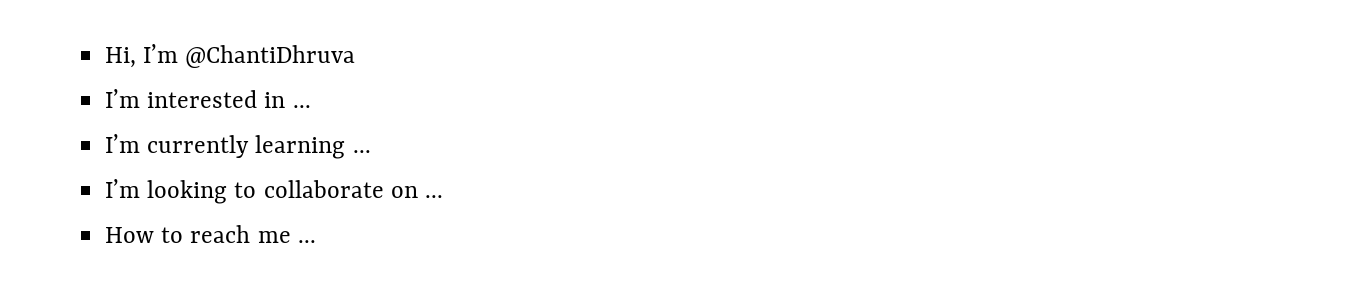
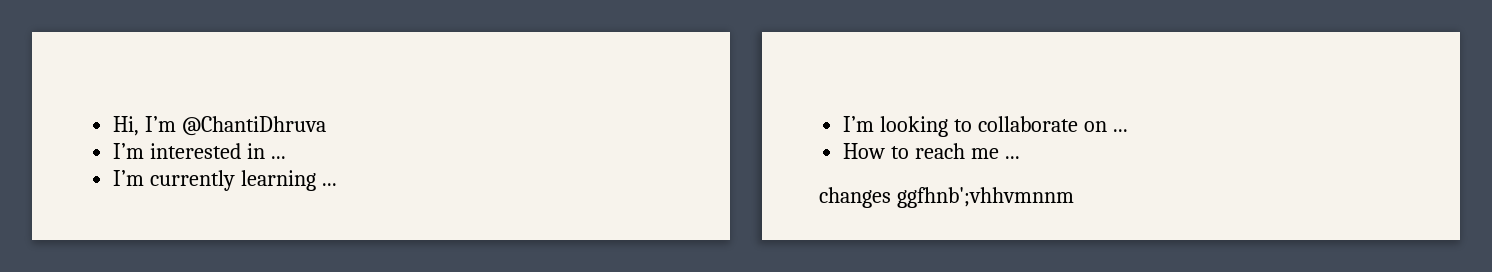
+ changes ggfhnb';vhhvmnnm

